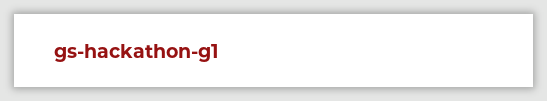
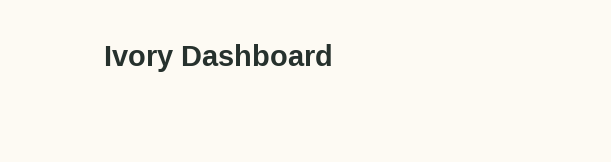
- gs-hackathon-g1
+ Ivory Dashboard

